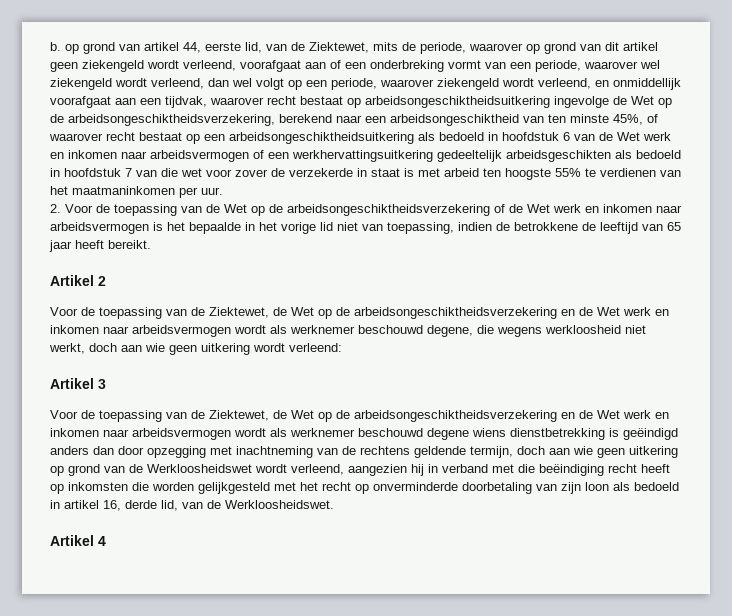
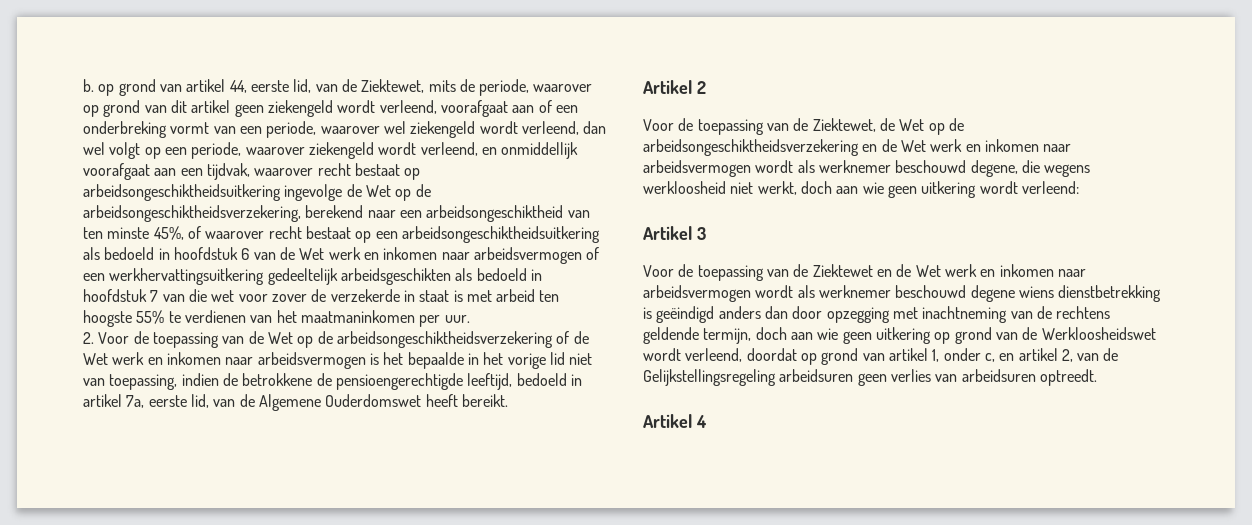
- 2. Voor de toepassing van de Wet op de arbeidsongeschiktheidsverzekering of de Wet werk en inkomen naar arbeidsvermogen is het bepaalde in het vorige lid niet van toepassing, indien de betrokkene de leeftijd van 65 jaar heeft bereikt.
+ 2. Voor de toepassing van de Wet op de arbeidsongeschiktheidsverzekering of de Wet werk en inkomen naar arbeidsvermogen is het bepaalde in het vorige lid niet van toepassing, indien de betrokkene de pensioengerechtigde leeftijd, bedoeld in artikel 7a, eerste lid, van de Algemene Ouderdomswet heeft bereikt.
- Voor de toepassing van de Ziektewet, de Wet op de arbeidsongeschiktheidsverzekering en de Wet werk en inkomen naar arbeidsvermogen wordt als werknemer beschouwd degene wiens dienstbetrekking is geëindigd anders dan door opzegging met inachtneming van de rechtens geldende termijn, doch aan wie geen uitkering op grond van de Werkloosheidswet wordt verleend, aangezien hij in verband met die beëindiging recht heeft op inkomsten die worden gelijkgesteld met het recht op onverminderde doorbetaling van zijn loon als bedoeld in artikel 16, derde lid, van de Werkloosheidswet.
+ Voor de toepassing van de Ziektewet en de Wet werk en inkomen naar arbeidsvermogen wordt als werknemer beschouwd degene wiens dienstbetrekking is geëindigd anders dan door opzegging met inachtneming van de rechtens geldende termijn, doch aan wie geen uitkering op grond van de Werkloosheidswet wordt verleend, doordat op grond van artikel 1, onder c, en artikel 2, van de Gelijkstellingsregeling arbeidsuren geen verlies van arbeidsuren optreedt.

